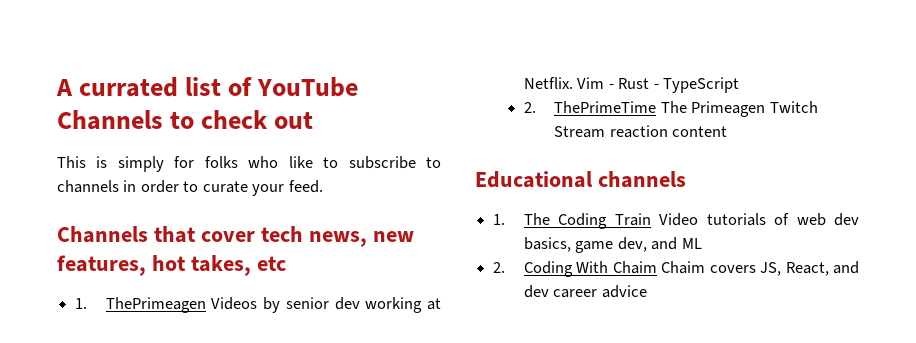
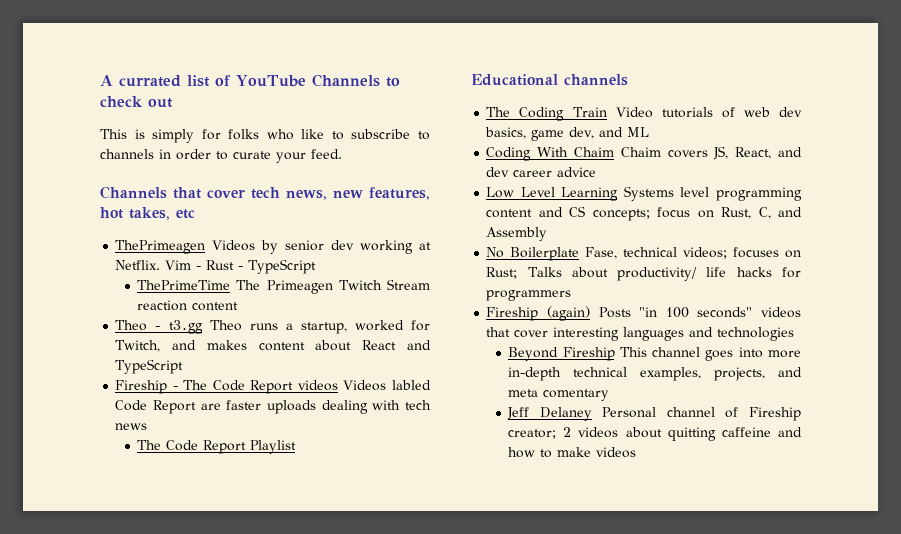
- 1. ThePrimeagen Videos by senior dev working at Netflix.
+ ThePrimeagen Videos by senior dev working at Netflix.
- 2. ThePrimeTime The Primeagen Twitch Stream reaction content
+ ThePrimeTime The Primeagen Twitch Stream reaction content
+ Theo - t3․gg Theo runs a startup, worked for Twitch, and makes content about React and TypeScript
+ Fireship - The Code Report videos Videos labled Code Report are faster uploads dealing with tech news
+ The Code Report Playlist
- 1. The Coding Train Video tutorials of web dev basics, game dev, and ML
+ The Coding Train Video tutorials of web dev basics, game dev, and ML
- 2. Coding With Chaim Chaim covers JS, React, and dev career advice
+ Coding With Chaim Chaim covers JS, React, and dev career advice
+ Low Level Learning Systems level programming content and CS concepts; focus on Rust, C, and Assembly
+ No Boilerplate Fase, technical videos; focuses on Rust; Talks about productivity/ life hacks for programmers
+ Fireship (again) Posts "in 100 seconds" videos that cover interesting languages and technologies
+ Beyond Fireship This channel goes into more in-depth technical examples, projects, and meta comentary
+ Jeff Delaney Personal channel of Fireship creator; 2 videos about quitting caffeine and how to make videos

